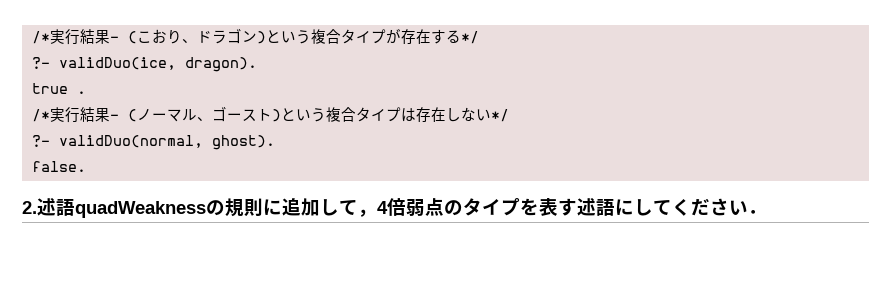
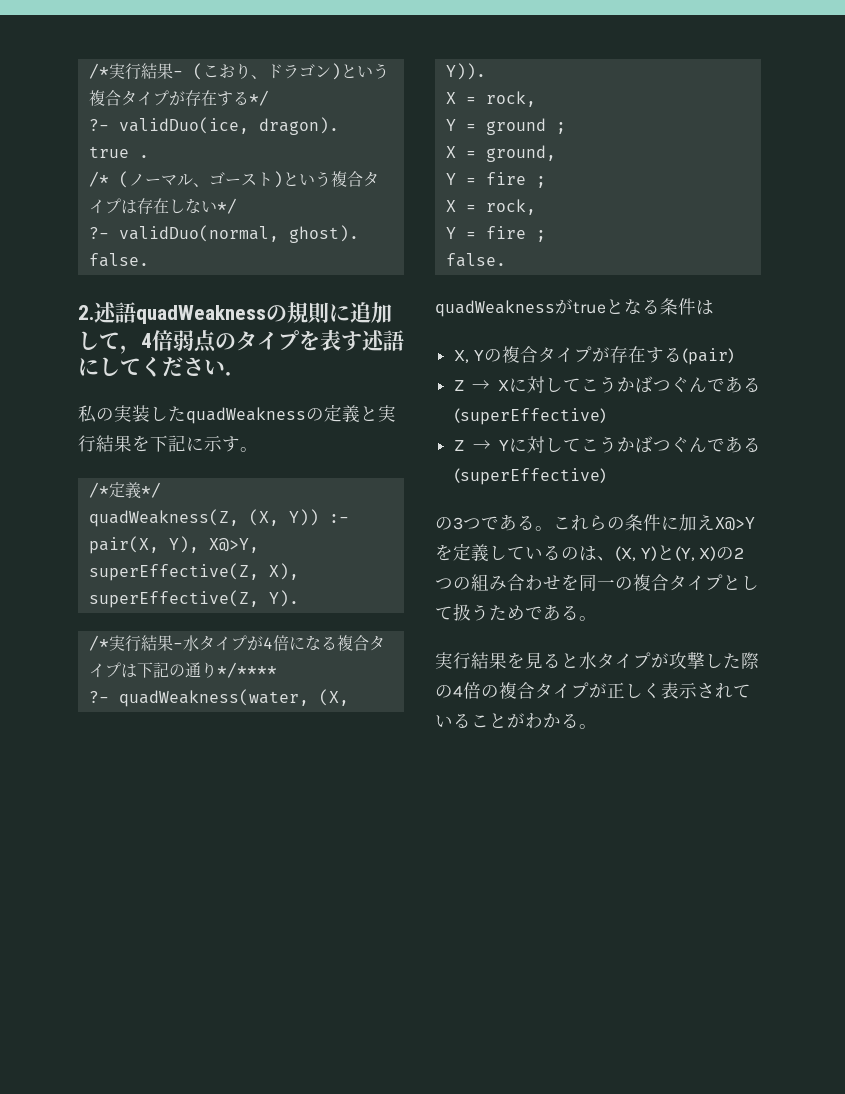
- /*実行結果- (ノーマル、ゴースト)という複合タイプは存在しない*/
+ /* (ノーマル、ゴースト)という複合タイプは存在しない*/
+ 私の実装したquadWeaknessの定義と実行結果を下記に示す。
+ /*定義*/
+ quadWeakness(Z, (X, Y)) :- pair(X, Y), X@>Y, superEffective(Z, X), superEffective(Z, Y).
+ /*実行結果-水タイプが4倍になる複合タイプは下記の通り*/****
+ ?- quadWeakness(water, (X, Y)).
+ X = rock,
+ Y = ground ;
+ X = ground,
+ Y = fire ;
+ X = rock,
+ Y = fire ;
+ false.
+ quadWeaknessがtrueとなる条件は
+ X, Yの複合タイプが存在する(pair)
+ Z → Xに対してこうかばつぐんである(superEffective)
+ Z → Yに対してこうかばつぐんである(superEffective)
+ の3つである。これらの条件に加えX@>Yを定義しているのは、(X, Y)と(Y, X)の2つの組み合わせを同一の複合タイプとして扱うためである。
+ 実行結果を見ると水タイプが攻撃した際の4倍の複合タイプが正しく表示されていることがわかる。

